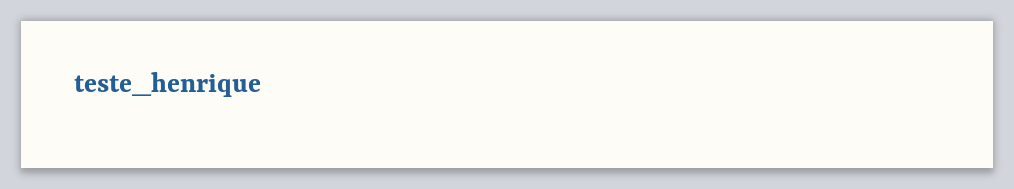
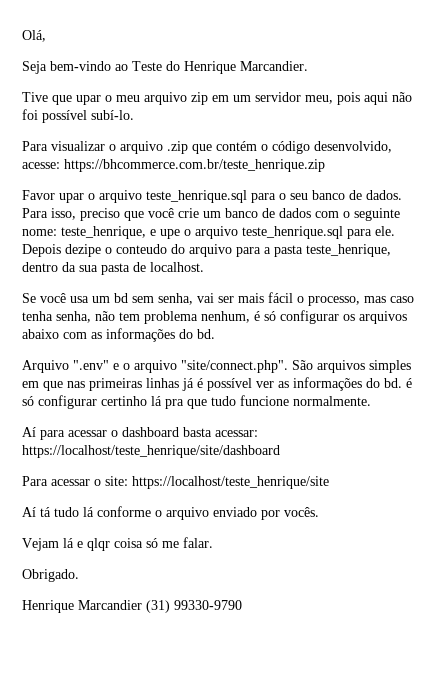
- teste_henrique
+ Olá,
+ Seja bem-vindo ao Teste do Henrique Marcandier.
+ Tive que upar o meu arquivo zip em um servidor meu, pois aqui não foi possível subí-lo.
+ Para visualizar o arquivo .zip que contém o código desenvolvido, acesse: https://bhcommerce.com.br/teste_henrique.zip
+ Favor upar o arquivo teste_henrique.sql para o seu banco de dados. Para isso, preciso que você crie um banco de dados com o seguinte nome: teste_henrique, e upe o arquivo teste_henrique.sql para ele. Depois dezipe o conteudo do arquivo para a pasta teste_henrique, dentro da sua pasta de localhost.
+ Se você usa um bd sem senha, vai ser mais fácil o processo, mas caso tenha senha, não tem problema nenhum, é só configurar os arquivos abaixo com as informações do bd.
+ Arquivo ".env" e o arquivo "site/connect.php". São arquivos simples em que nas primeiras linhas já é possível ver as informações do bd. é só configurar certinho lá pra que tudo funcione normalmente.
+ Aí para acessar o dashboard basta acessar: https://localhost/teste_henrique/site/dashboard
+ Para acessar o site: https://localhost/teste_henrique/site
+ Aí tá tudo lá conforme o arquivo enviado por vocês.
+ Vejam lá e qlqr coisa só me falar.
+ Obrigado.
+ Henrique Marcandier (31) 99330-9790

